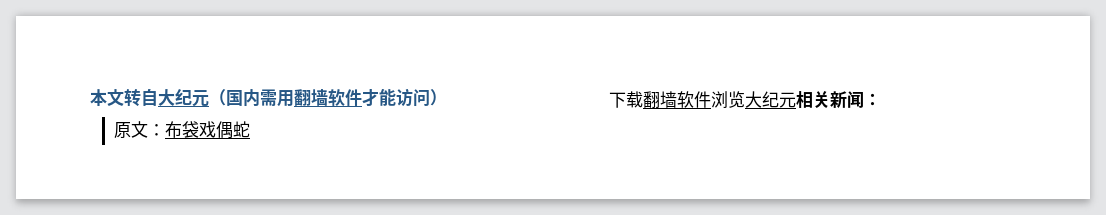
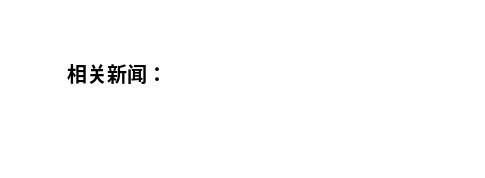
- 本文转自大纪元（国内需用翻墙软件才能访问）
- 原文：布袋戏偶蛇
- 下载翻墙软件浏览大纪元相关新闻：
+ 相关新闻：

